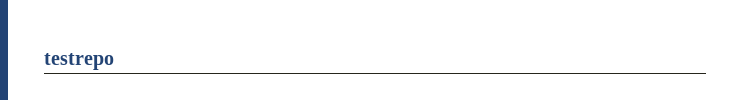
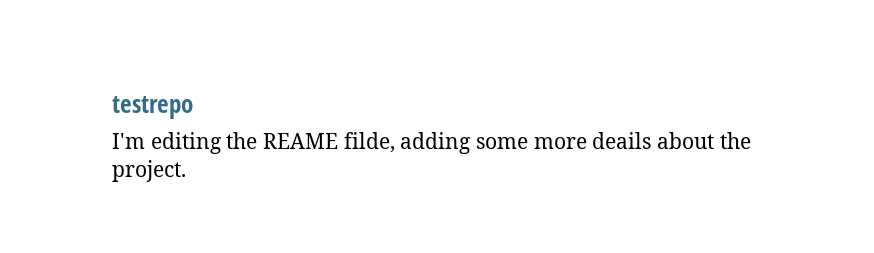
+ I'm editing the REAME filde, adding some more deails about the project.

